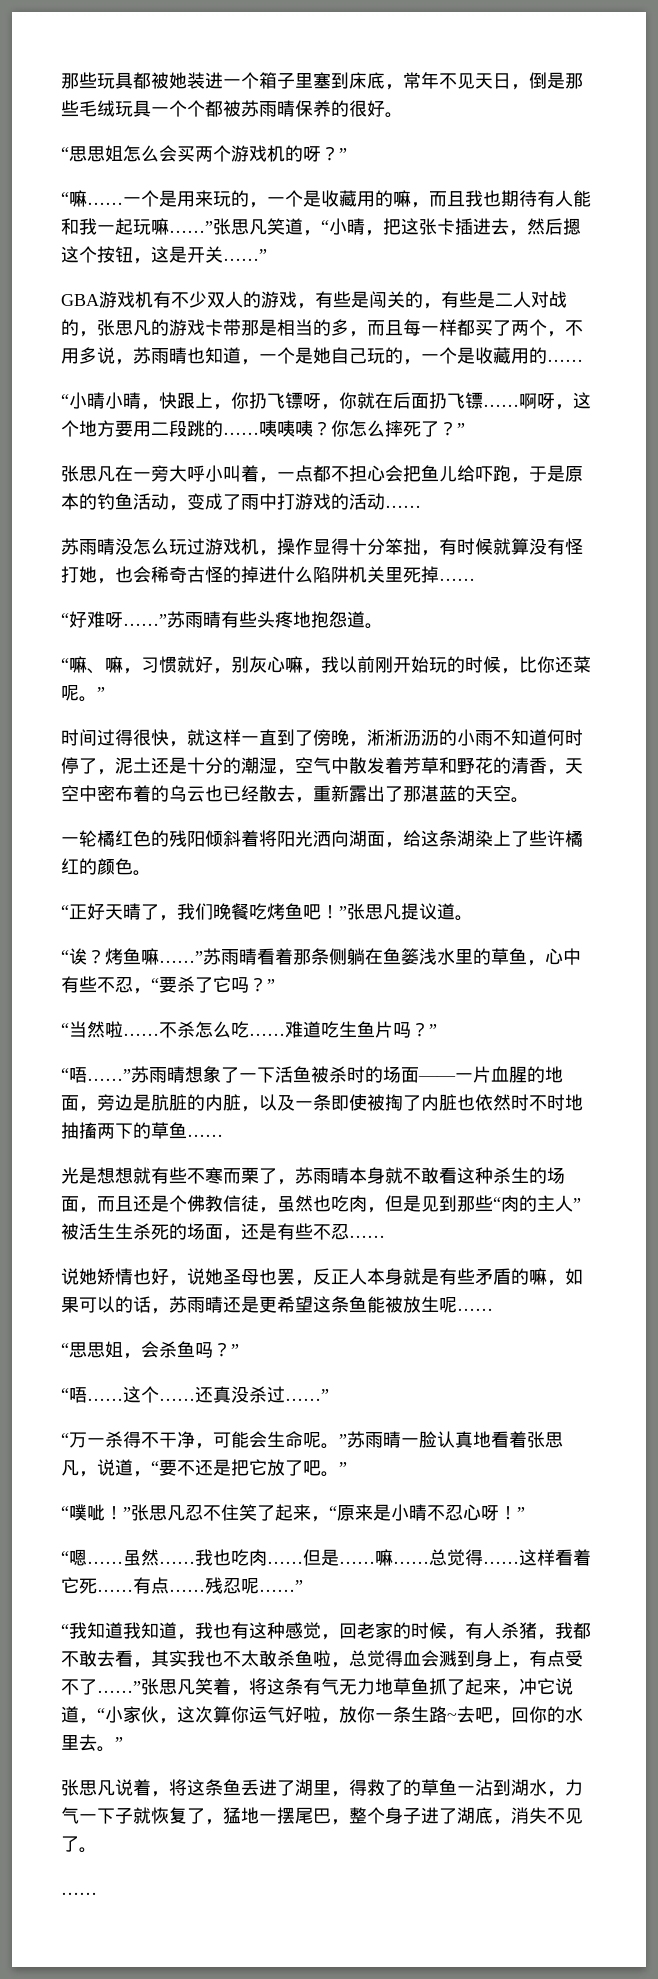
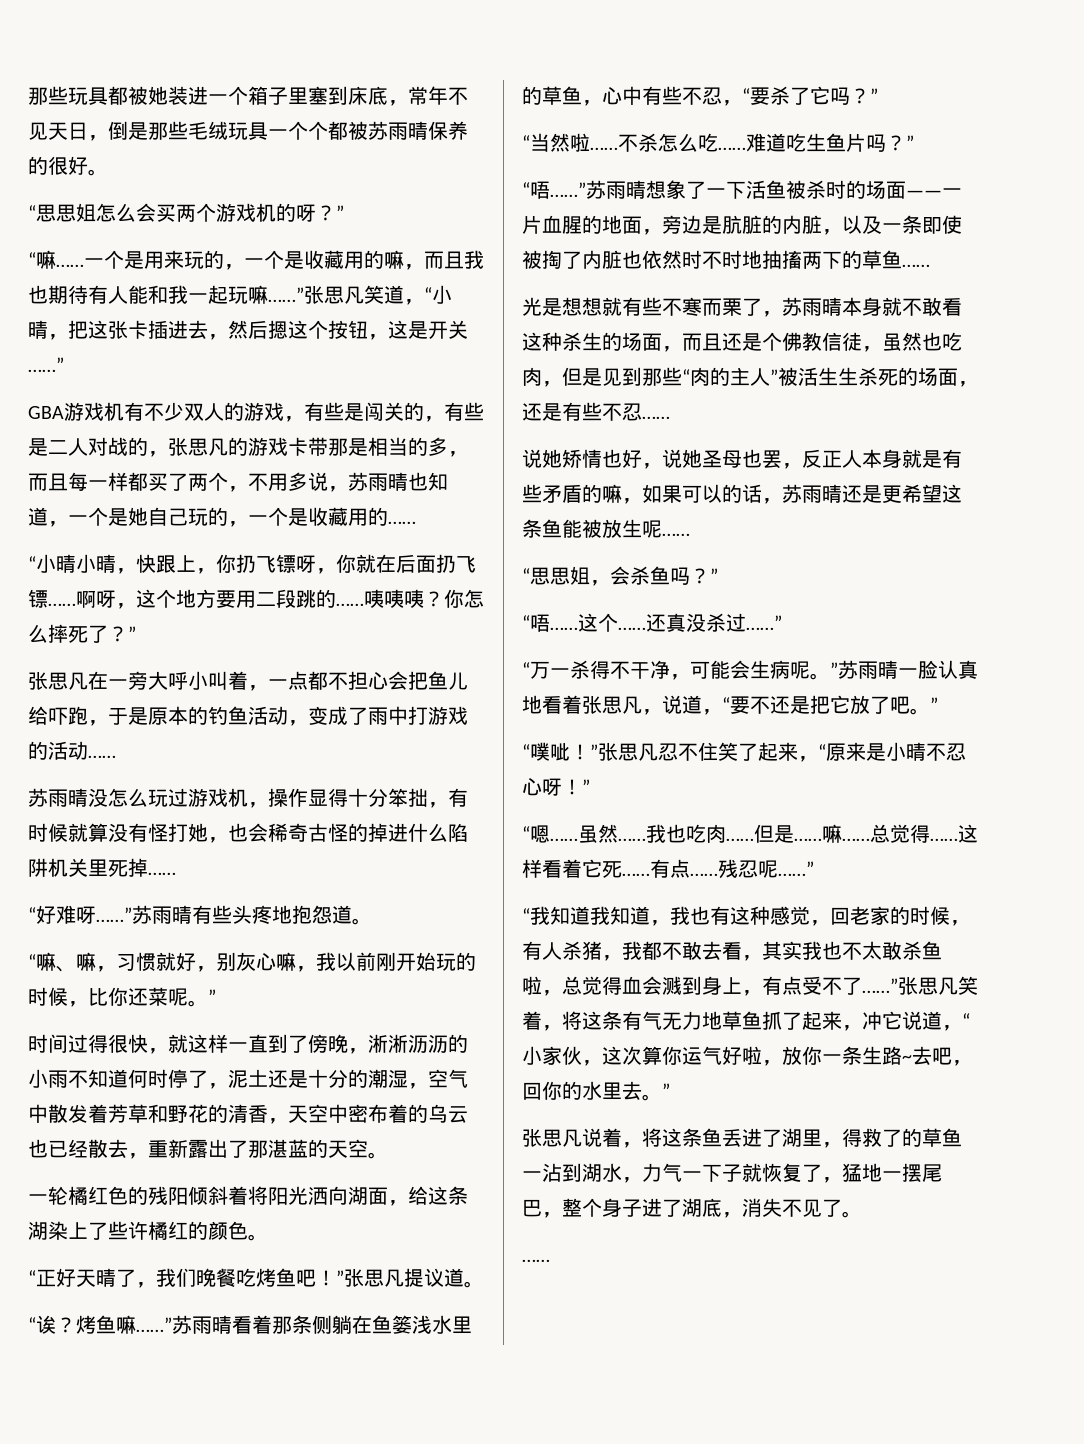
- “万一杀得不干净，可能会生命呢。”苏雨晴一脸认真地看着张思凡，说道，“要不还是把它放了吧。”
+ “万一杀得不干净，可能会生病呢。”苏雨晴一脸认真地看着张思凡，说道，“要不还是把它放了吧。”

